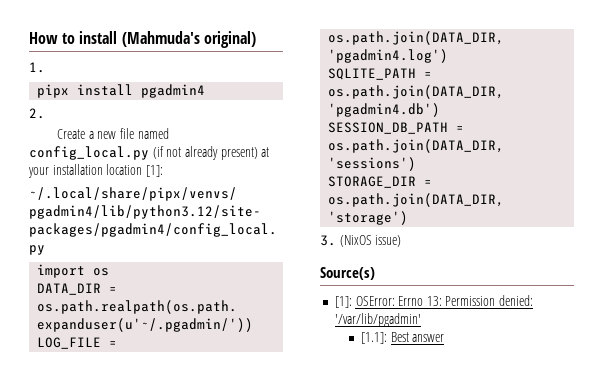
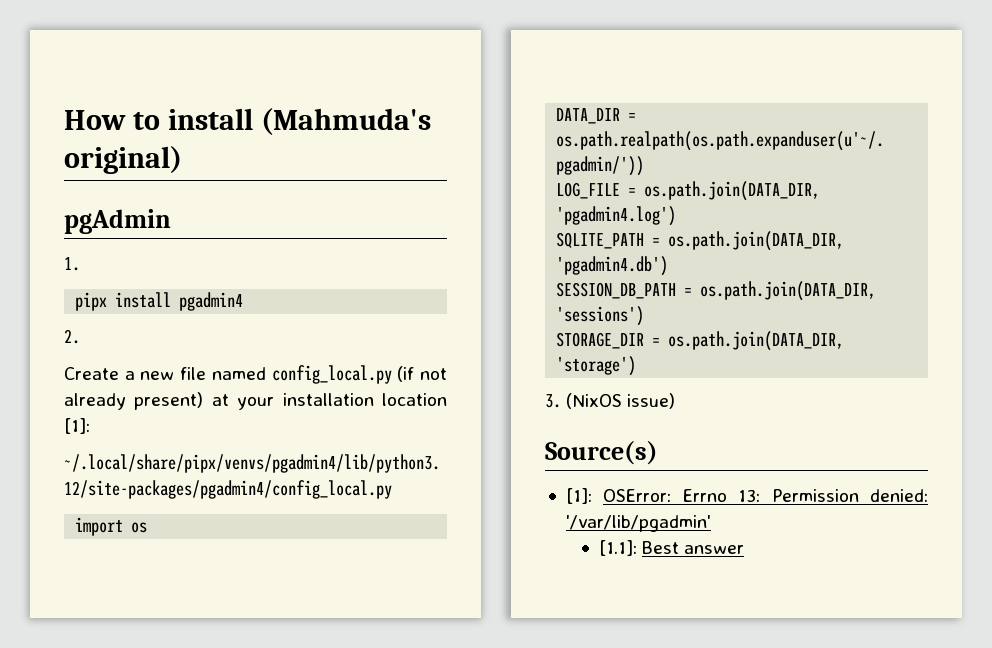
+ pgAdmin

